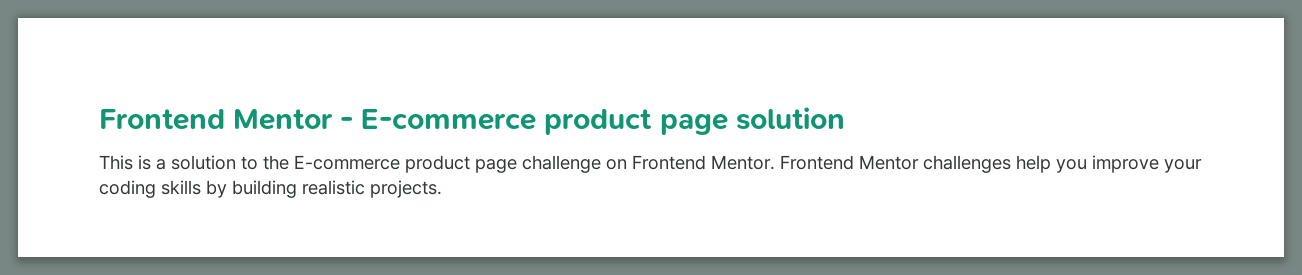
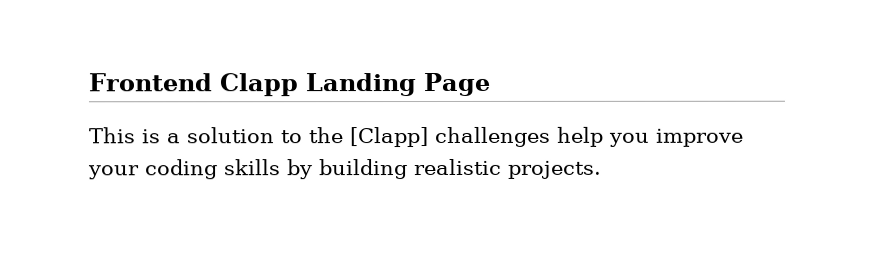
- Frontend Mentor - E-commerce product page solution
+ Frontend Clapp Landing Page
- This is a solution to the E-commerce product page challenge on Frontend Mentor. Frontend Mentor challenges help you improve your coding skills by building realistic projects.
+ This is a solution to the [Clapp] challenges help you improve your coding skills by building realistic projects.

